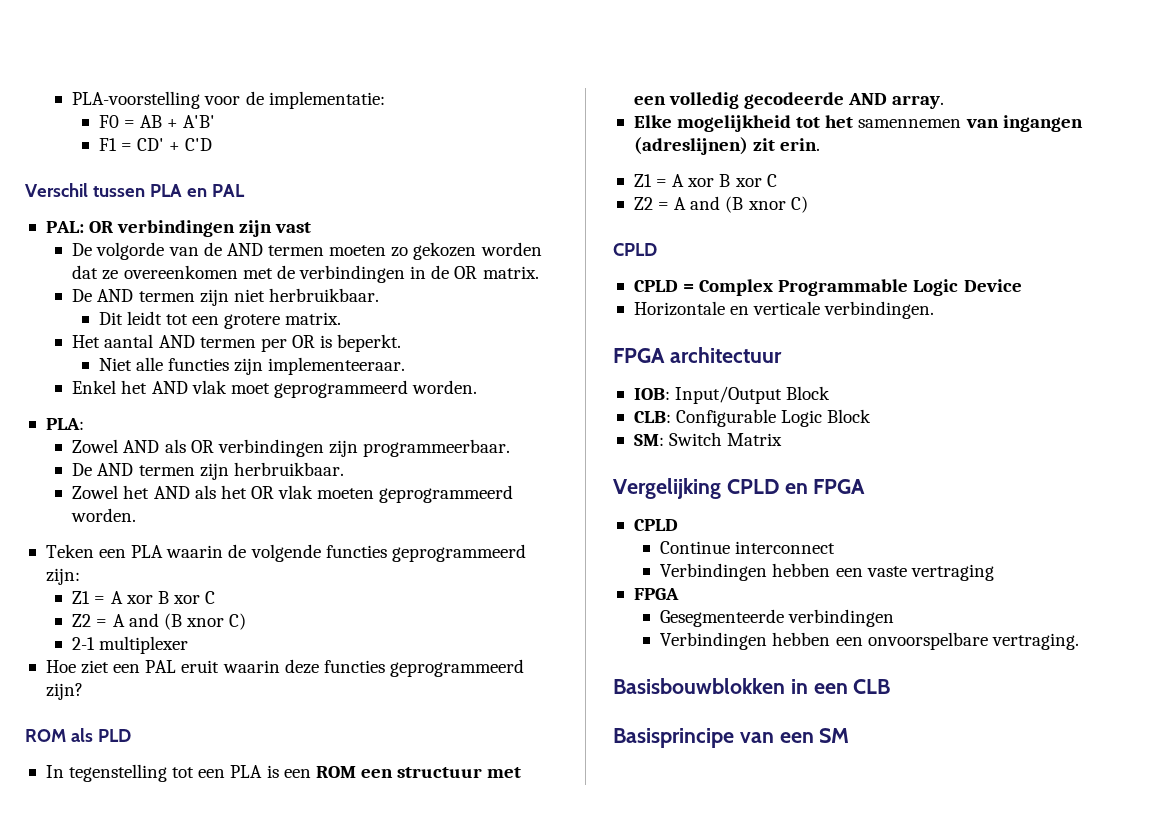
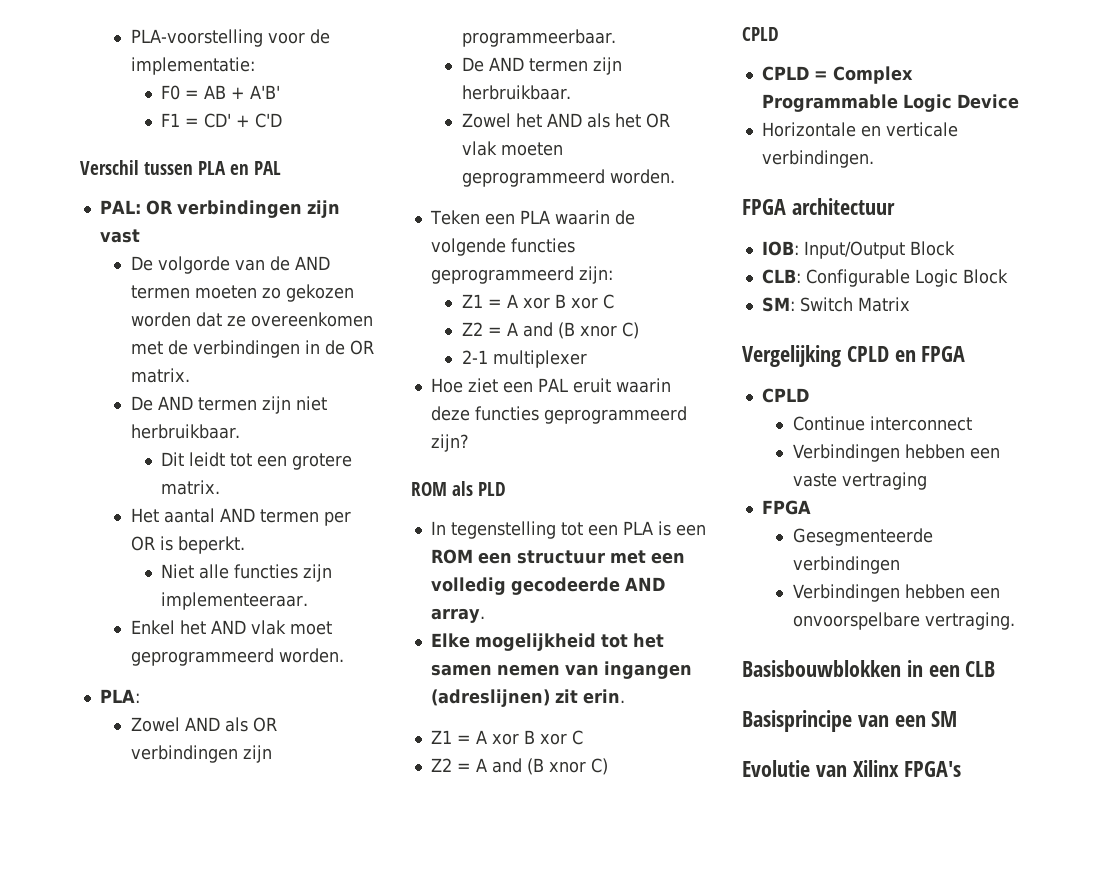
- Elke mogelijkheid tot het samennemen van ingangen (adreslijnen) zit erin.
+ Elke mogelijkheid tot het samen nemen van ingangen (adreslijnen) zit erin.
+ Evolutie van Xilinx FPGA's

